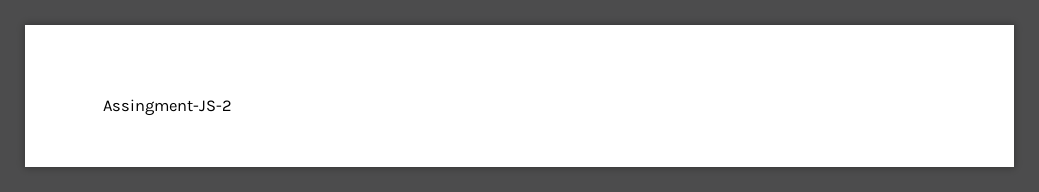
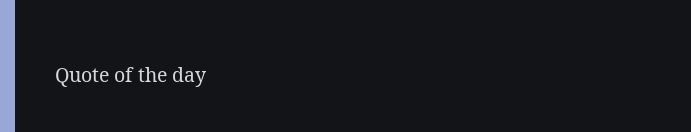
- Assingment-JS-2
+ Quote of the day

